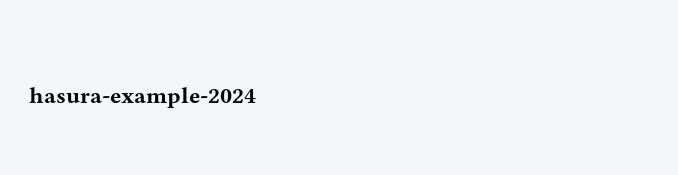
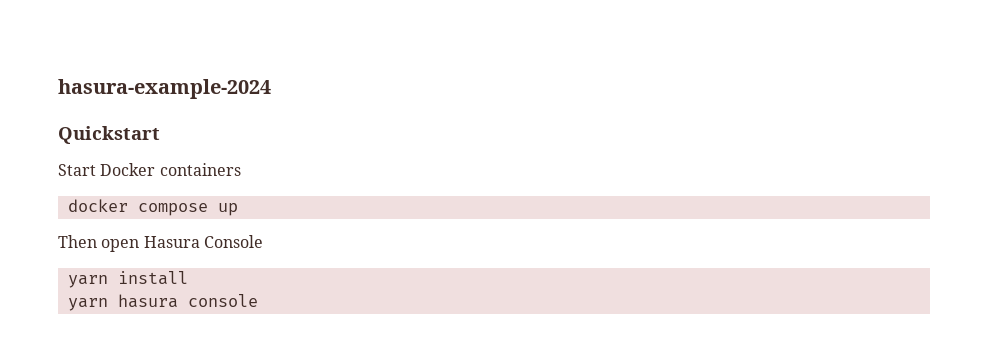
+ Quickstart
+ Start Docker containers
+ docker compose up
+ Then open Hasura Console
+ yarn install
+ yarn hasura console

